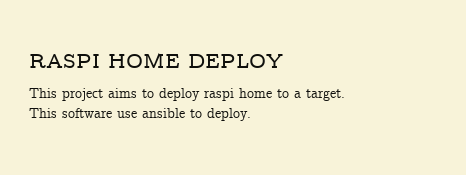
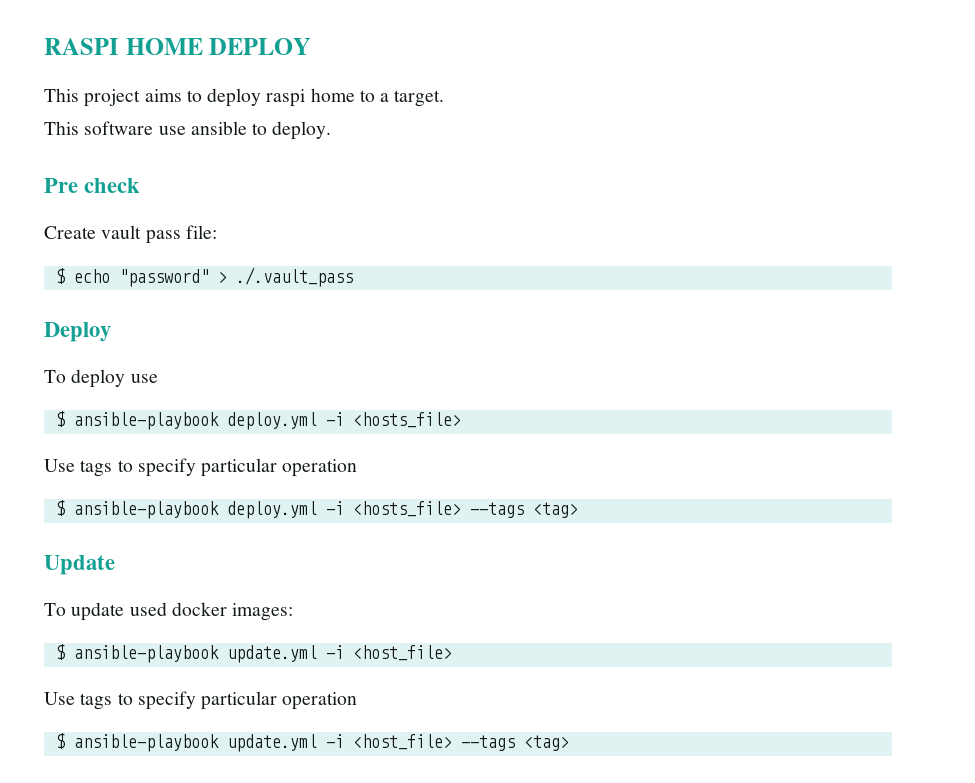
+ Pre check
+ Create vault pass file:
+ $ echo "password" > ./.vault_pass
+ Deploy
+ To deploy use
+ $ ansible-playbook deploy.yml -i <hosts_file>
+ Use tags to specify particular operation
+ $ ansible-playbook deploy.yml -i <hosts_file> --tags <tag>
+ Update
+ To update used docker images:
+ $ ansible-playbook update.yml -i <host_file>
+ Use tags to specify particular operation
+ $ ansible-playbook update.yml -i <host_file> --tags <tag>

